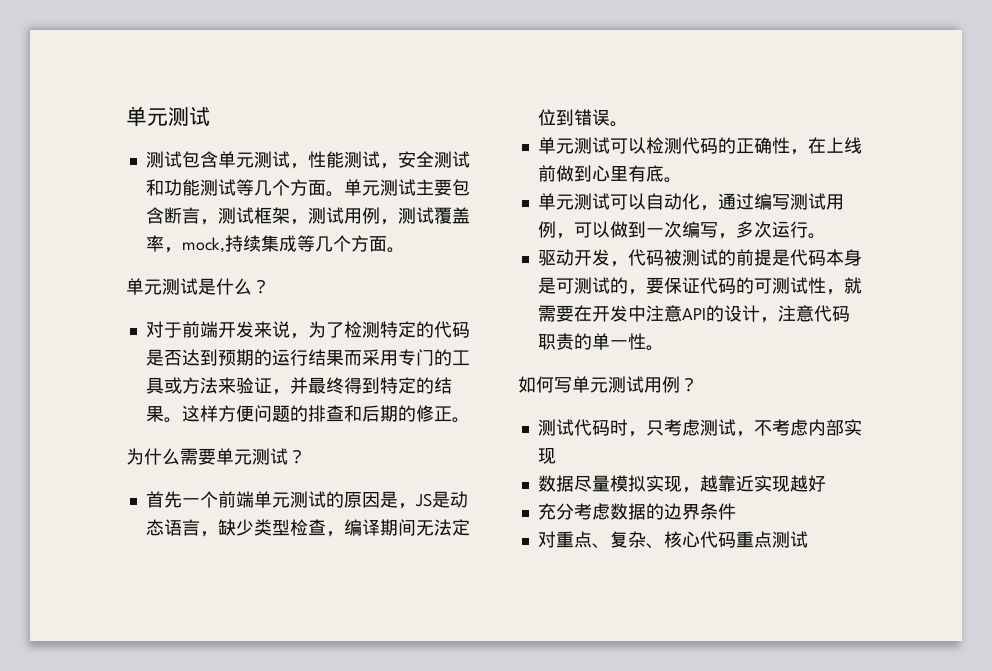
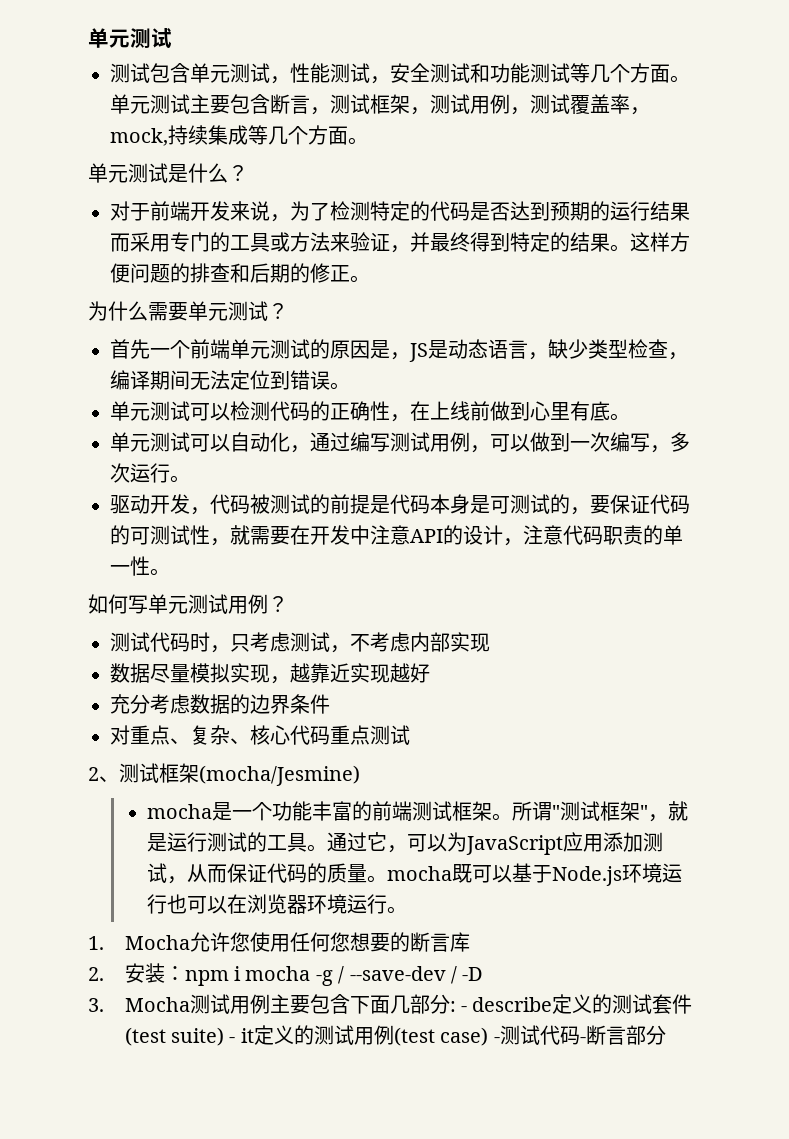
+ 2、测试框架(mocha/Jesmine)
+ mocha是一个功能丰富的前端测试框架。所谓"测试框架"，就是运行测试的工具。通过它，可以为JavaScript应用添加测试，从而保证代码的质量。mocha既可以基于Node.js环境运行也可以在浏览器环境运行。
+ 1. Mocha允许您使用任何您想要的断言库
+ 2.安装：npm i mocha -g / --save-dev / -D
+ 3. Mocha测试用例主要包含下面几部分: - describe定义的测试套件(test suite) - it定义的测试用例(test case) -测试代码-断言部分

